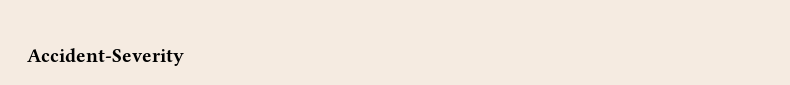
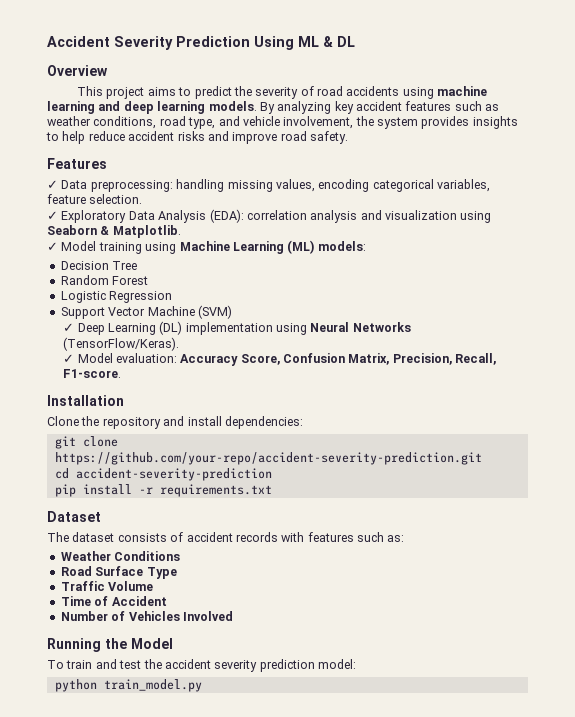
- Accident-Severity
+ Accident Severity Prediction Using ML & DL
+ Overview
+ This project aims to predict the severity of road accidents using machine learning and deep learning models. By analyzing key accident features such as weather conditions, road type, and vehicle involvement, the system provides insights to help reduce accident risks and improve road safety.
+ Features
+ ✓ Data preprocessing: handling missing values, encoding categorical variables, feature selection.
+ ✓ Exploratory Data Analysis (EDA): correlation analysis and visualization using Seaborn & Matplotlib.
+ ✓ Model training using Machine Learning (ML) models:
+ Decision Tree
+ Random Forest
+ Logistic Regression
+ Support Vector Machine (SVM)
+ ✓ Deep Learning (DL) implementation using Neural Networks (TensorFlow/Keras).
+ ✓ Model evaluation: Accuracy Score, Confusion Matrix, Precision, Recall, F1-score.
+ Installation
+ Clone the repository and install dependencies:
+ git clone https://github.com/your-repo/accident-severity-prediction.git
+ cd accident-severity-prediction
+ pip install -r requirements.txt
+ Dataset
+ The dataset consists of accident records with features such as:
+ Weather Conditions
+ Road Surface Type
+ Traffic Volume
+ Time of Accident
+ Number of Vehicles Involved
+ Running the Model
+ To train and test the accident severity prediction model:
+ python train_model.py

